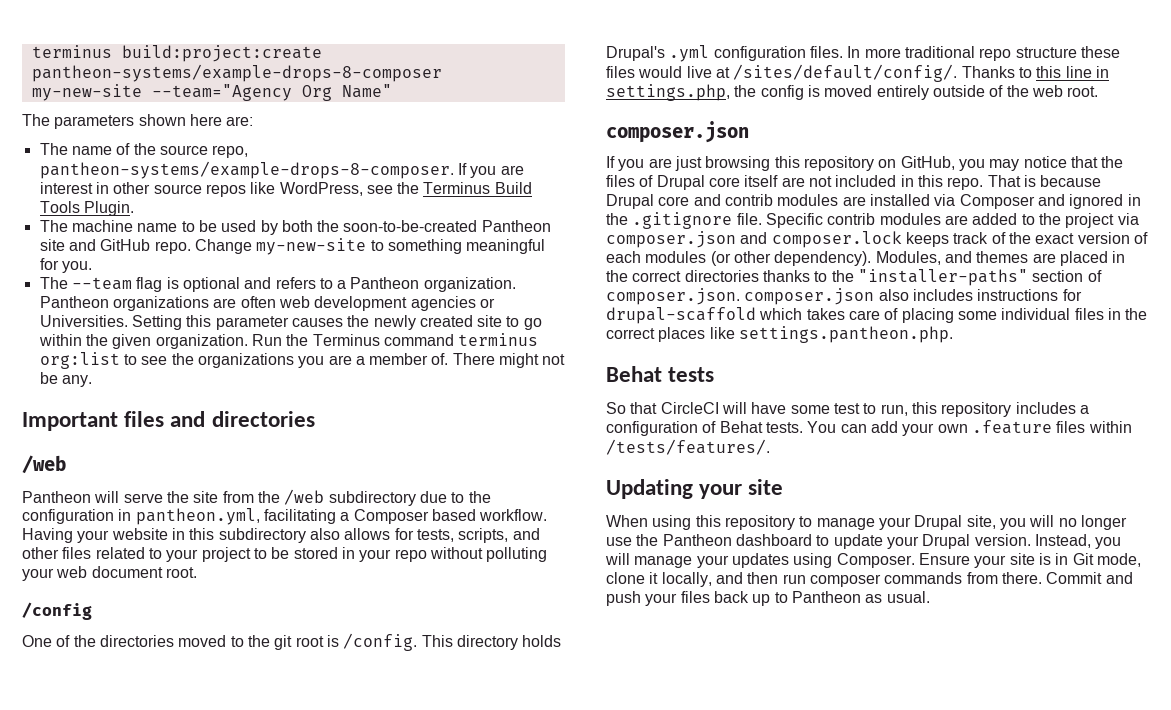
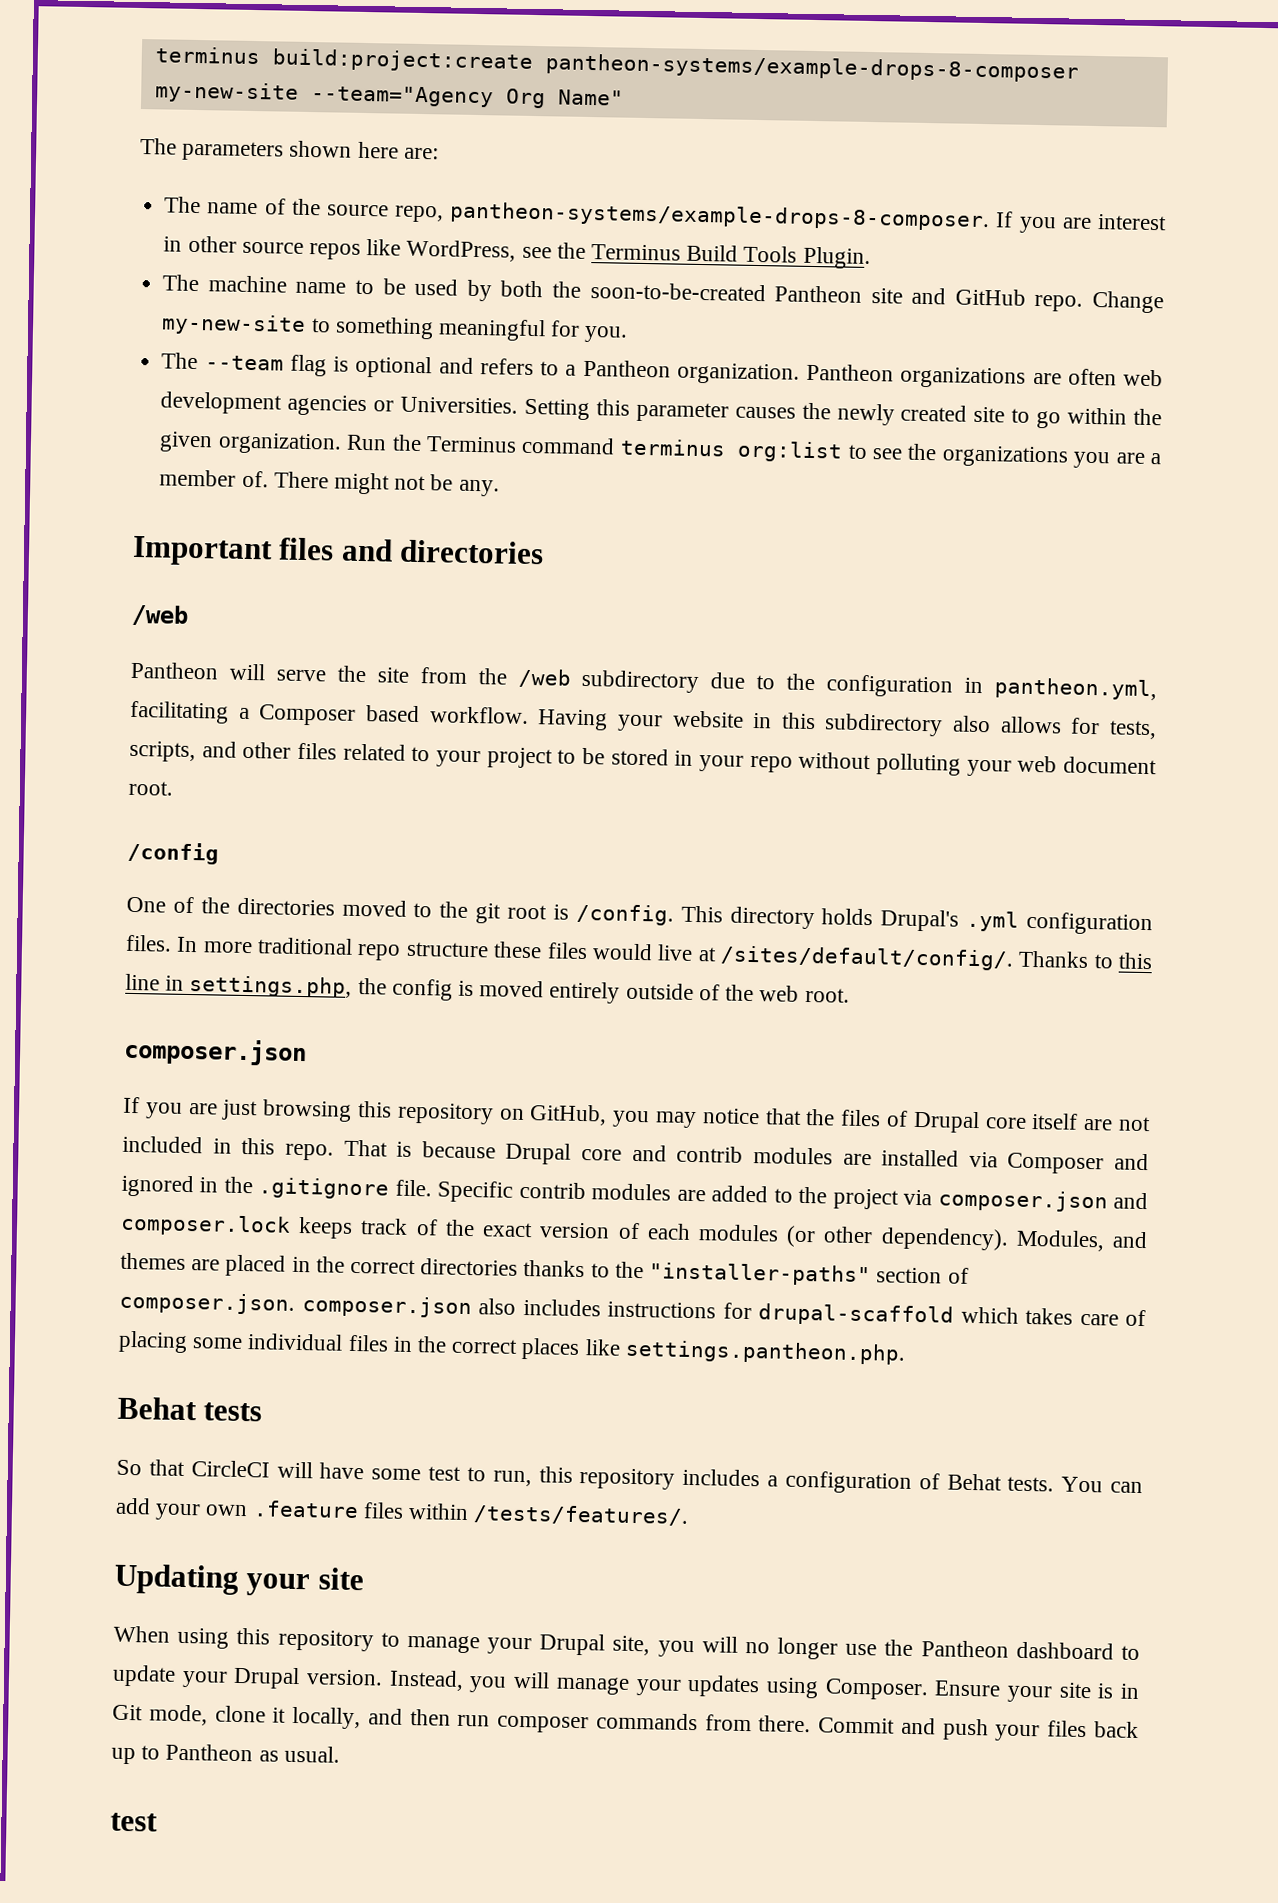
  Commit and push your files back up to Pantheon as usual.
+ test

